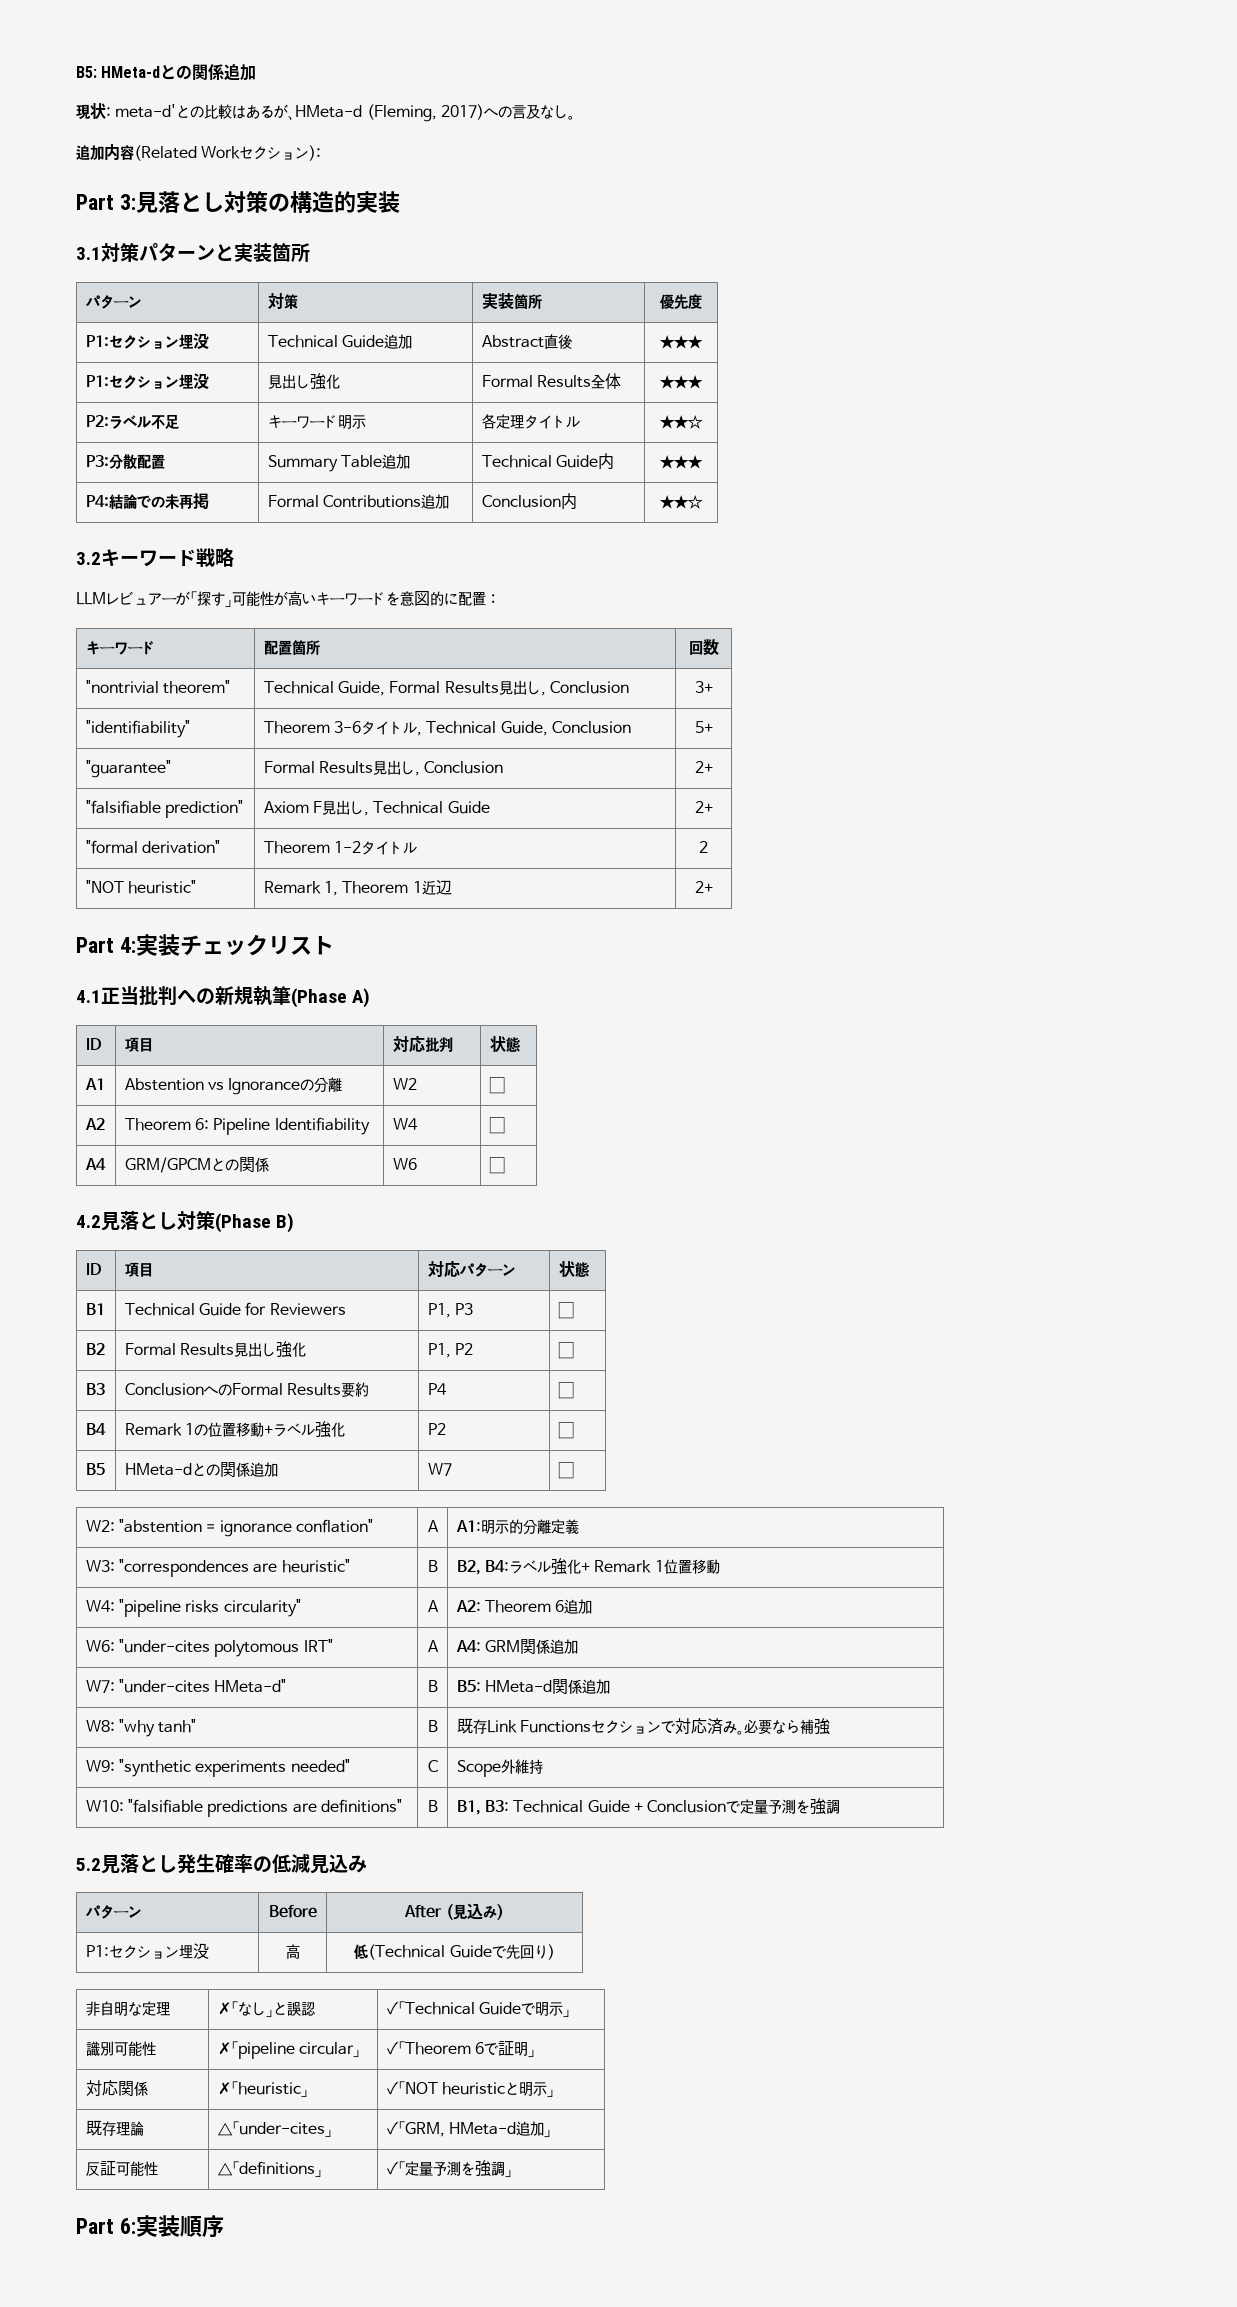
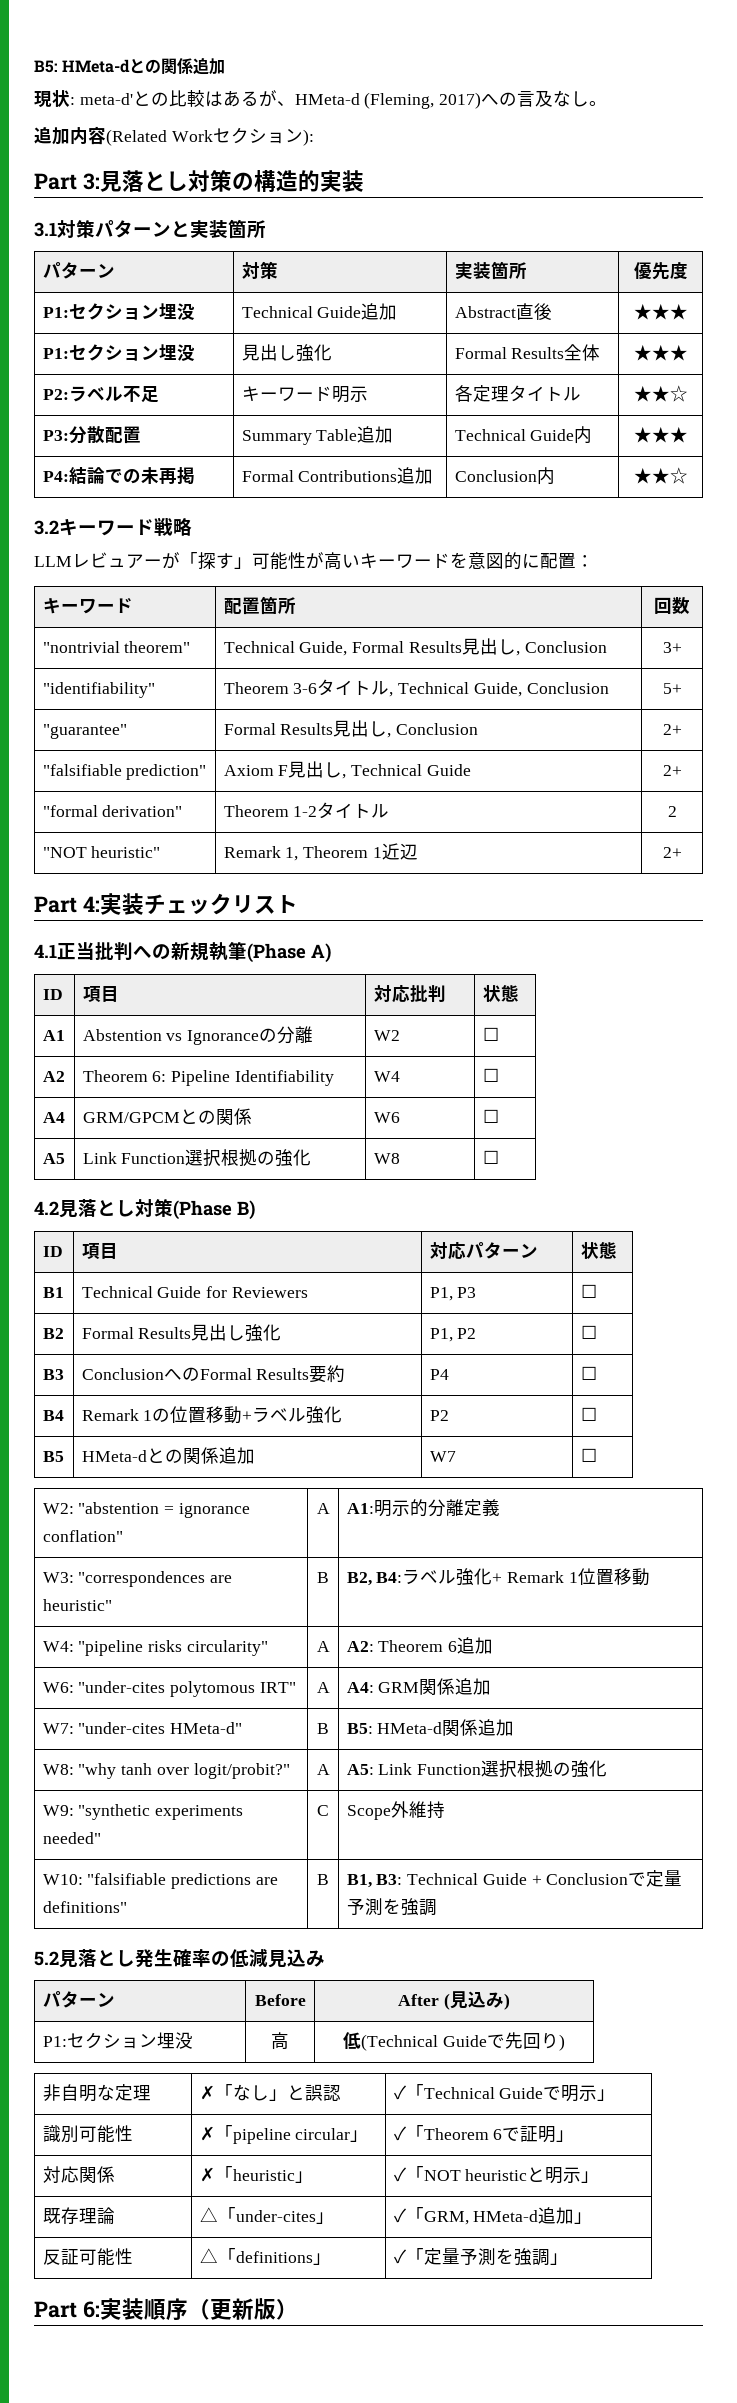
+ A5 | Link Function選択根拠の強化 | W8 | ☐
- W8: "why tanh" | B | 既存Link Functionsセクションで対応済み。必要なら補強
+ W8: "why tanh over logit/probit?" | A | A5: Link Function選択根拠の強化
- Part 6:実装順序
+ Part 6:実装順序（更新版）

